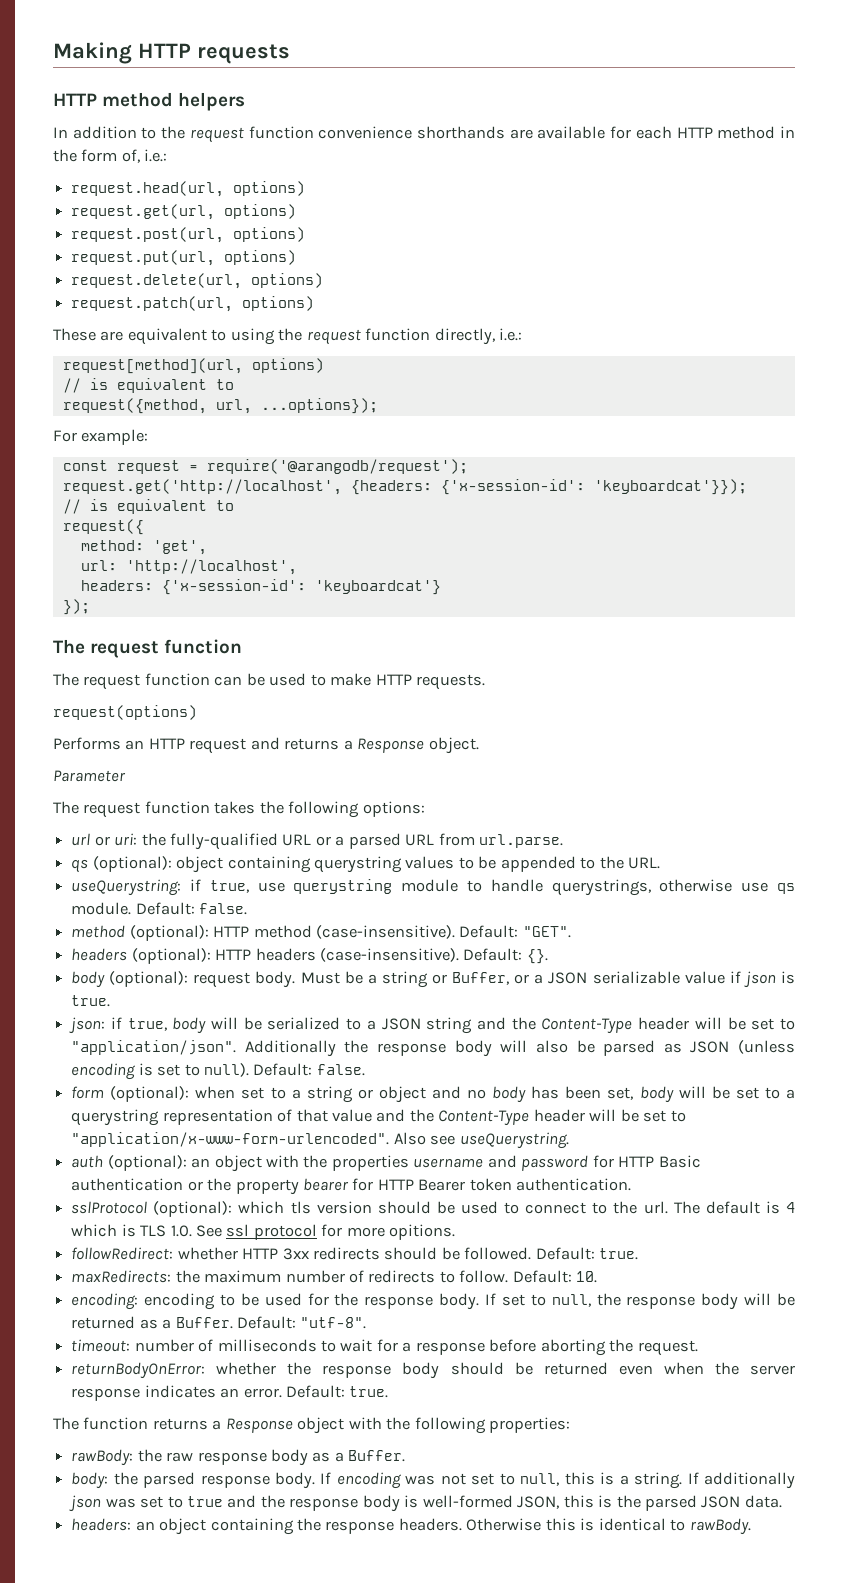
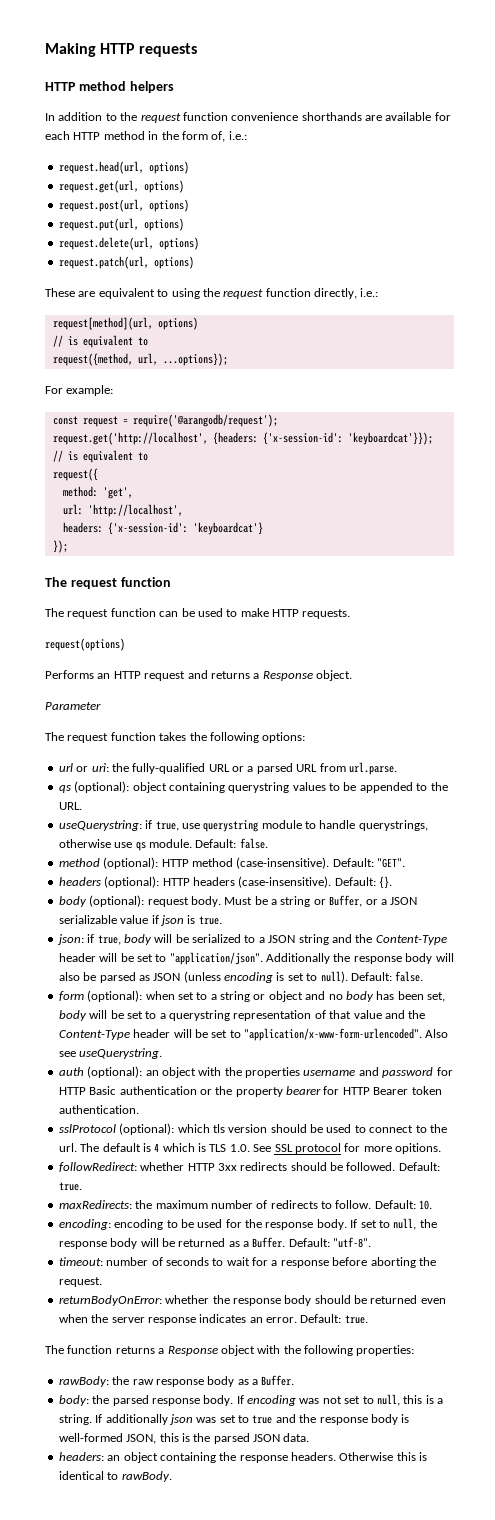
- The default is 4 which is TLS 1.0. See ssl protocol for more opitions.
+ The default is 4 which is TLS 1.0. See SSL protocol for more opitions.
- timeout: number of milliseconds to wait for a response before aborting the request.
+ timeout: number of seconds to wait for a response before aborting the request.

